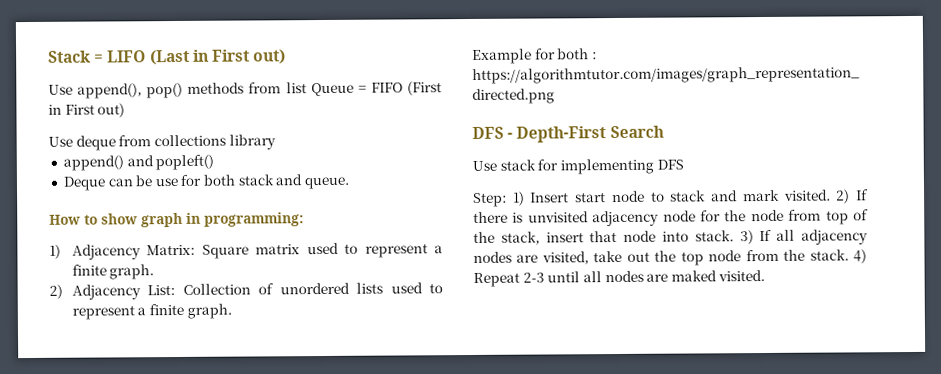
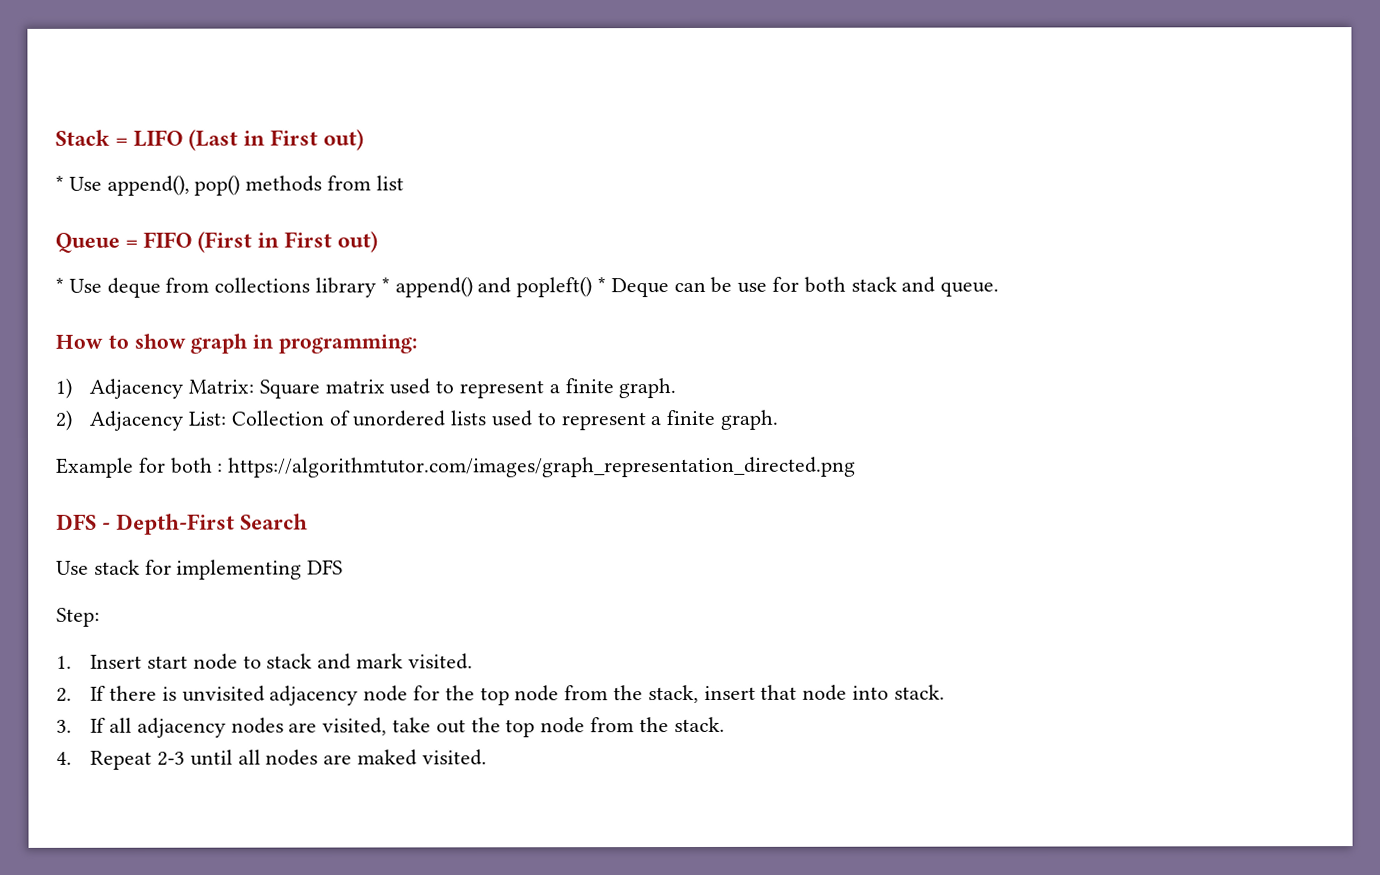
- Use append(), pop() methods from list Queue = FIFO (First in First out)
+ * Use append(), pop() methods from list
+ Queue = FIFO (First in First out)
- Use deque from collections library
- append() and popleft()
- Deque can be use for both stack and queue.
+ * Use deque from collections library * append() and popleft() * Deque can be use for both stack and queue.
- Step: 1) Insert start node to stack and mark visited. 2) If there is unvisited adjacency node for the node from top of the stack, insert that node into stack. 3) If all adjacency nodes are visited, take out the top node from the stack. 4) Repeat 2-3 until all nodes are maked visited.
+ Step:
+ 1. Insert start node to stack and mark visited.
+ 2. If there is unvisited adjacency node for the top node from the stack, insert that node into stack.
+ 3. If all adjacency nodes are visited, take out the top node from the stack.
+ 4. Repeat 2-3 until all nodes are maked visited.

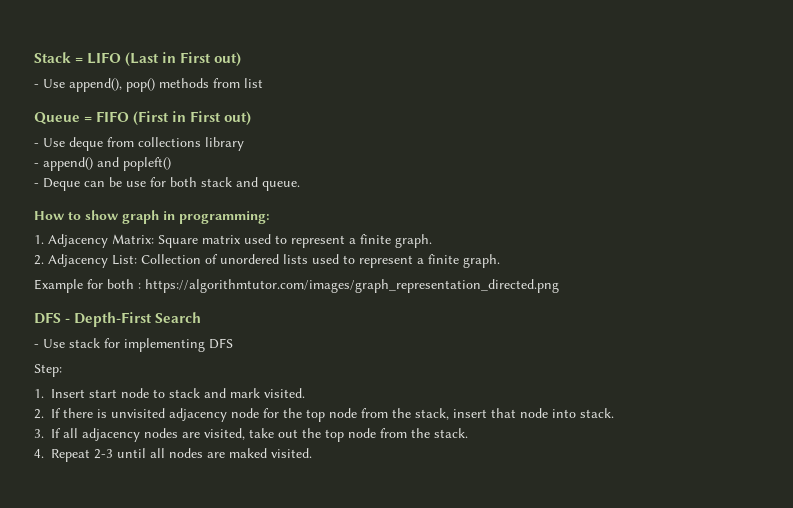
- * Use append(), pop() methods from list
+ - Use append(), pop() methods from list
- * Use deque from collections library * append() and popleft() * Deque can be use for both stack and queue.
+ - Use deque from collections library
+ - append() and popleft()
+ - Deque can be use for both stack and queue.
- 1) Adjacency Matrix: Square matrix used to represent a finite graph.
+ 1. Adjacency Matrix: Square matrix used to represent a finite graph.
- 2) Adjacency List: Collection of unordered lists used to represent a finite graph.
+ 2. Adjacency List: Collection of unordered lists used to represent a finite graph.
- Use stack for implementing DFS
+ - Use stack for implementing DFS

